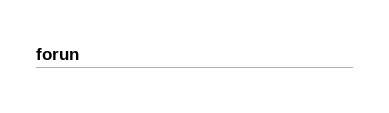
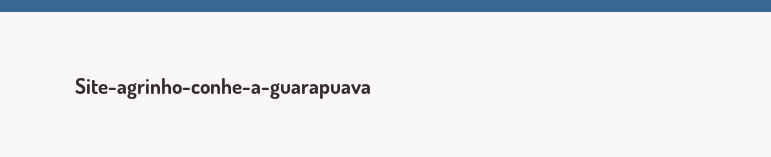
- forun
+ Site-agrinho-conhe-a-guarapuava

